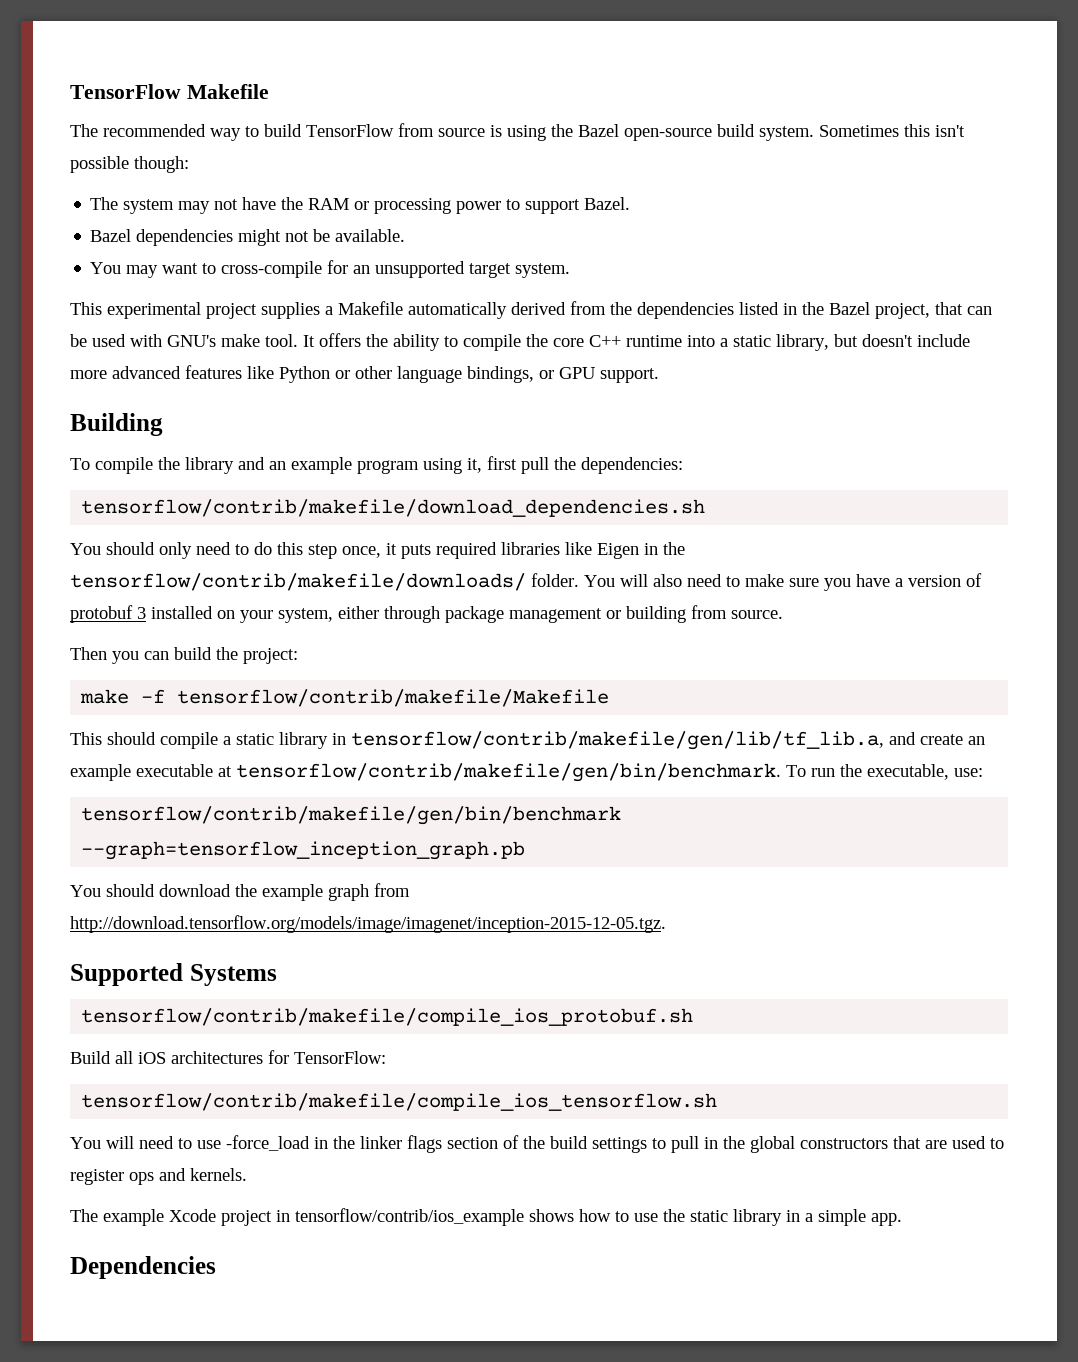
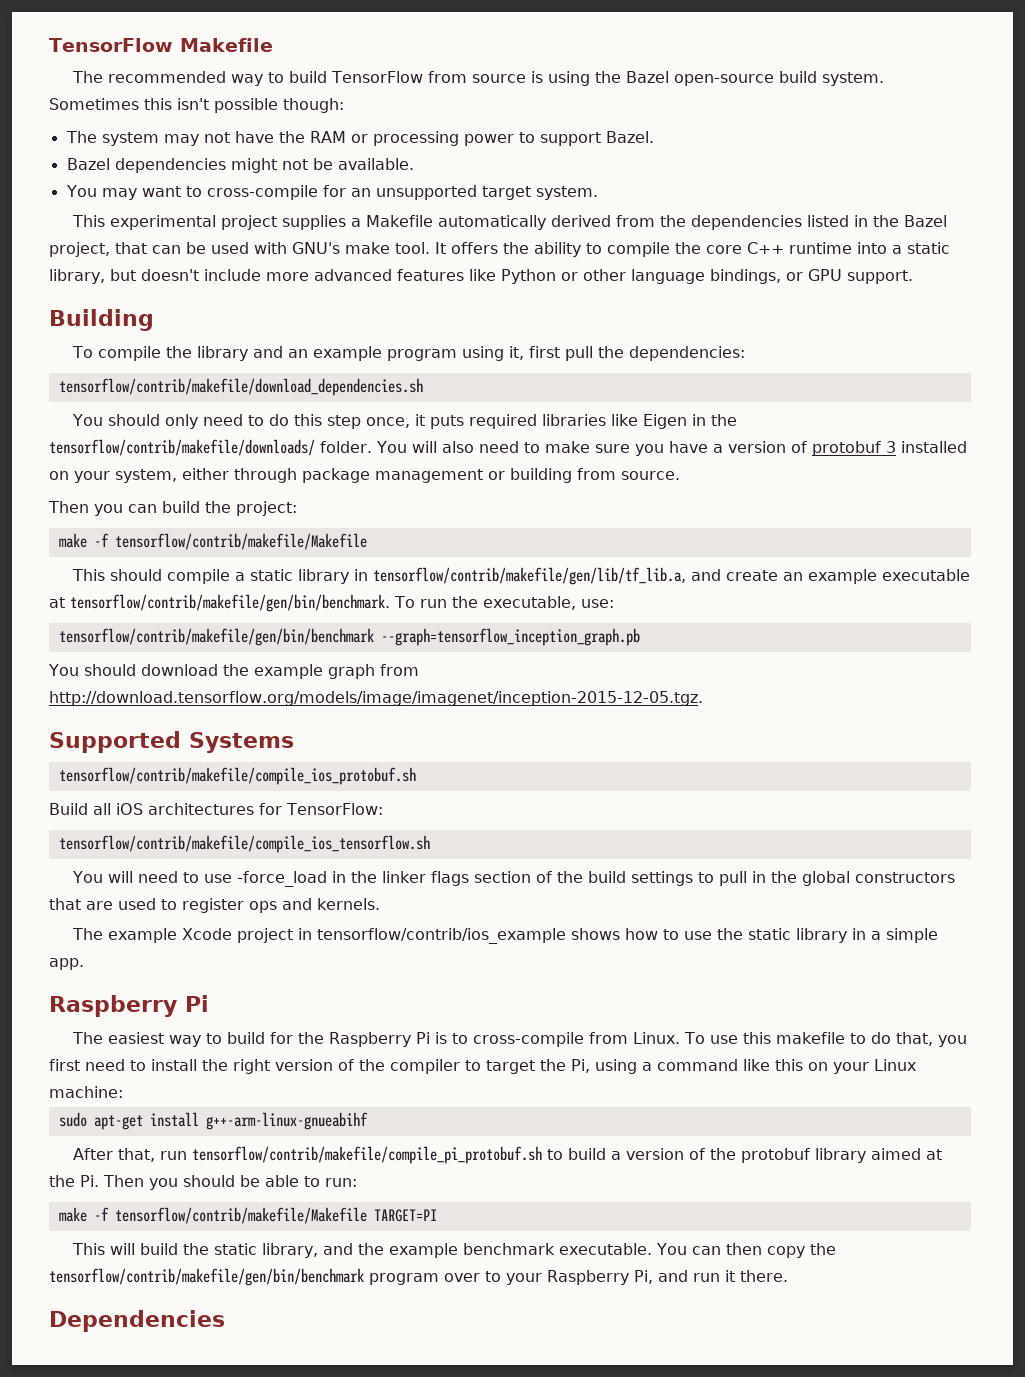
  The example Xcode project in tensorflow/contrib/ios_example shows how to use the static library in a simple app.
+ Raspberry Pi
+ The easiest way to build for the Raspberry Pi is to cross-compile from Linux. To use this makefile to do that, you first need to install the right version of the compiler to target the Pi, using a command like this on your Linux machine:
+ sudo apt-get install g++-arm-linux-gnueabihf
+ After that, run tensorflow/contrib/makefile/compile_pi_protobuf.sh to build a version of the protobuf library aimed at the Pi. Then you should be able to run:
+ make -f tensorflow/contrib/makefile/Makefile TARGET=PI
+ This will build the static library, and the example benchmark executable. You can then copy the tensorflow/contrib/makefile/gen/bin/benchmark program over to your Raspberry Pi, and run it there.

